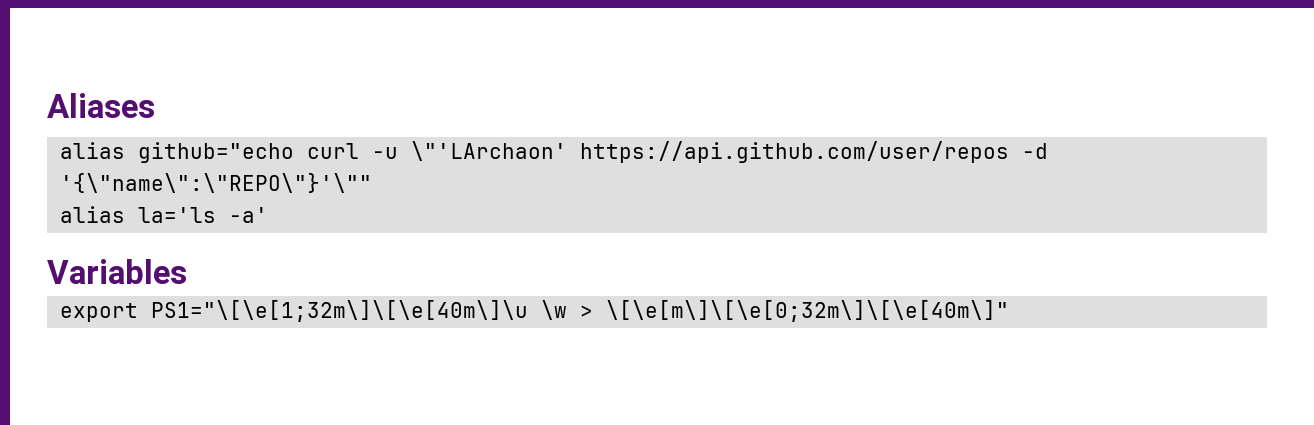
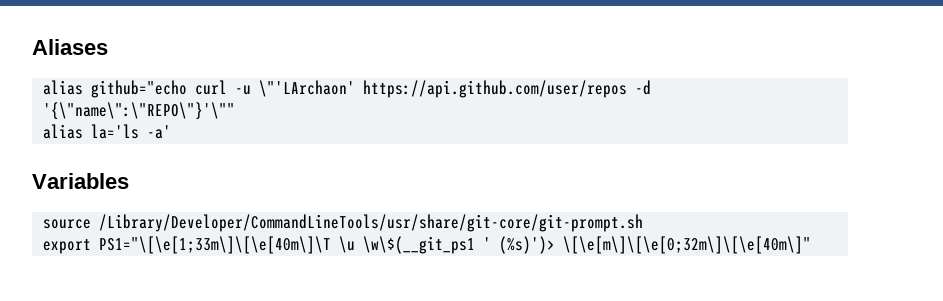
+ source /Library/Developer/CommandLineTools/usr/share/git-core/git-prompt.sh
- export PS1="\[\e[1;32m\]\[\e[40m\]\u \w > \[\e[m\]\[\e[0;32m\]\[\e[40m\]"
+ export PS1="\[\e[1;33m\]\[\e[40m\]\T \u \w\$(__git_ps1 ' (%s)')> \[\e[m\]\[\e[0;32m\]\[\e[40m\]"

